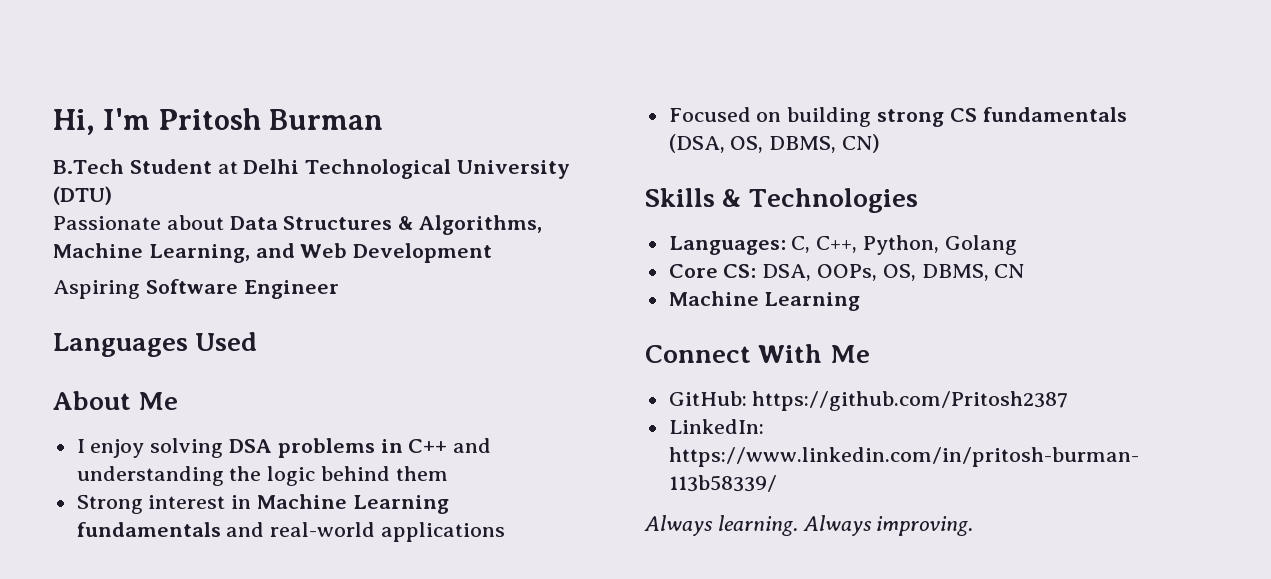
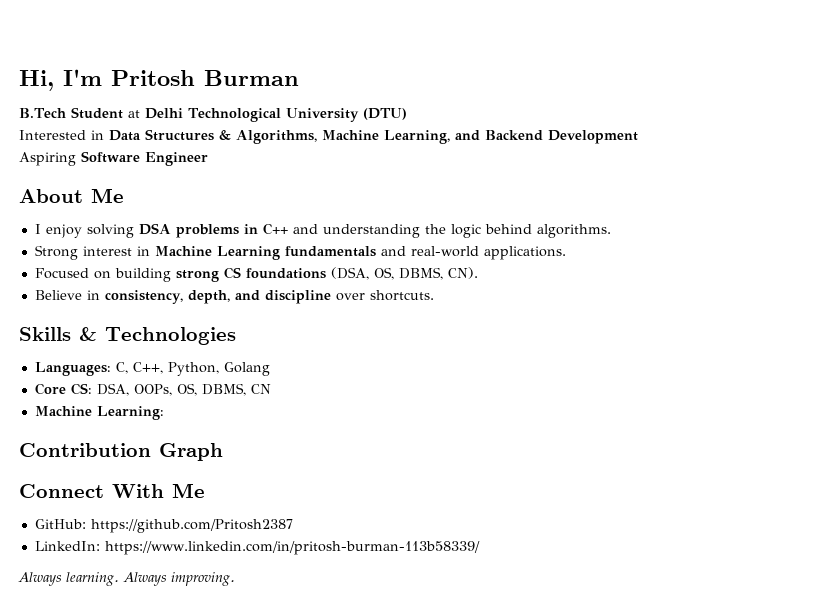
- Passionate about Data Structures & Algorithms, Machine Learning, and Web Development
+ Interested in Data Structures & Algorithms, Machine Learning, and Backend Development
- Languages Used
- I enjoy solving DSA problems in C++ and understanding the logic behind them
+ I enjoy solving DSA problems in C++ and understanding the logic behind algorithms.
- Strong interest in Machine Learning fundamentals and real-world applications
+ Strong interest in Machine Learning fundamentals and real-world applications.
- Focused on building strong CS fundamentals (DSA, OS, DBMS, CN)
+ Focused on building strong CS foundations (DSA, OS, DBMS, CN).
+ Believe in consistency, depth, and discipline over shortcuts.
  Core CS: DSA, OOPs, OS, DBMS, CN
- Machine Learning
+ Machine Learning:
+ Contribution Graph

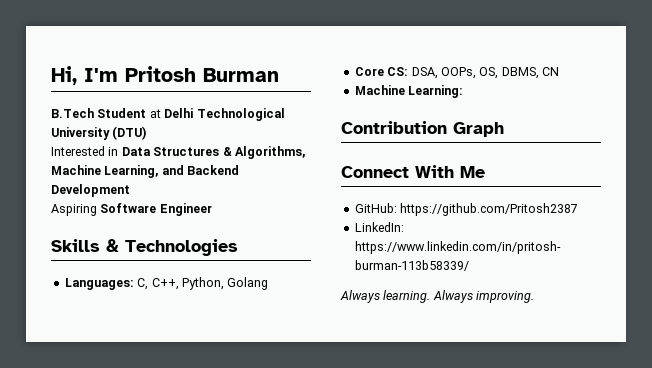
- About Me
- I enjoy solving DSA problems in C++ and understanding the logic behind algorithms.
- Strong interest in Machine Learning fundamentals and real-world applications.
- Focused on building strong CS foundations (DSA, OS, DBMS, CN).
- Believe in consistency, depth, and discipline over shortcuts.

